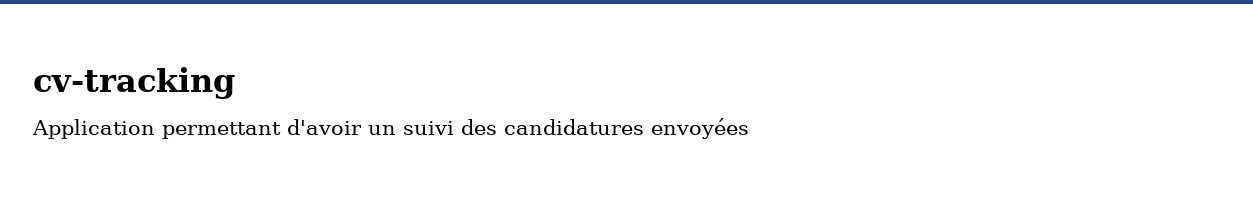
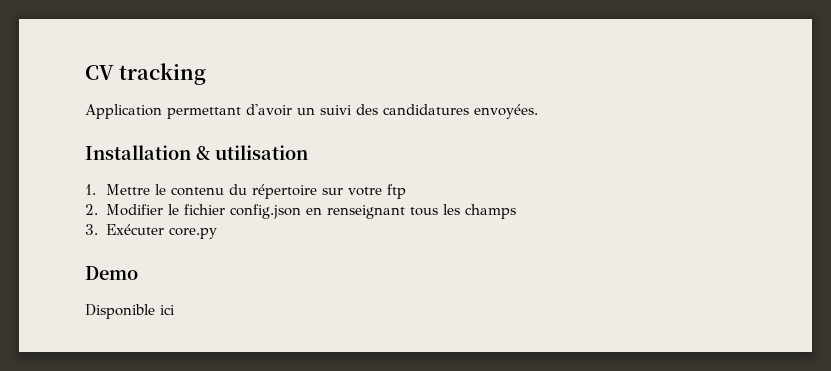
- cv-tracking
+ CV tracking
- Application permettant d'avoir un suivi des candidatures envoyées
+ Application permettant d'avoir un suivi des candidatures envoyées.
+ Installation & utilisation
+ 1. Mettre le contenu du répertoire sur votre ftp
+ 2. Modifier le fichier config.json en renseignant tous les champs
+ 3. Exécuter core.py
+ Demo
+ Disponible ici

